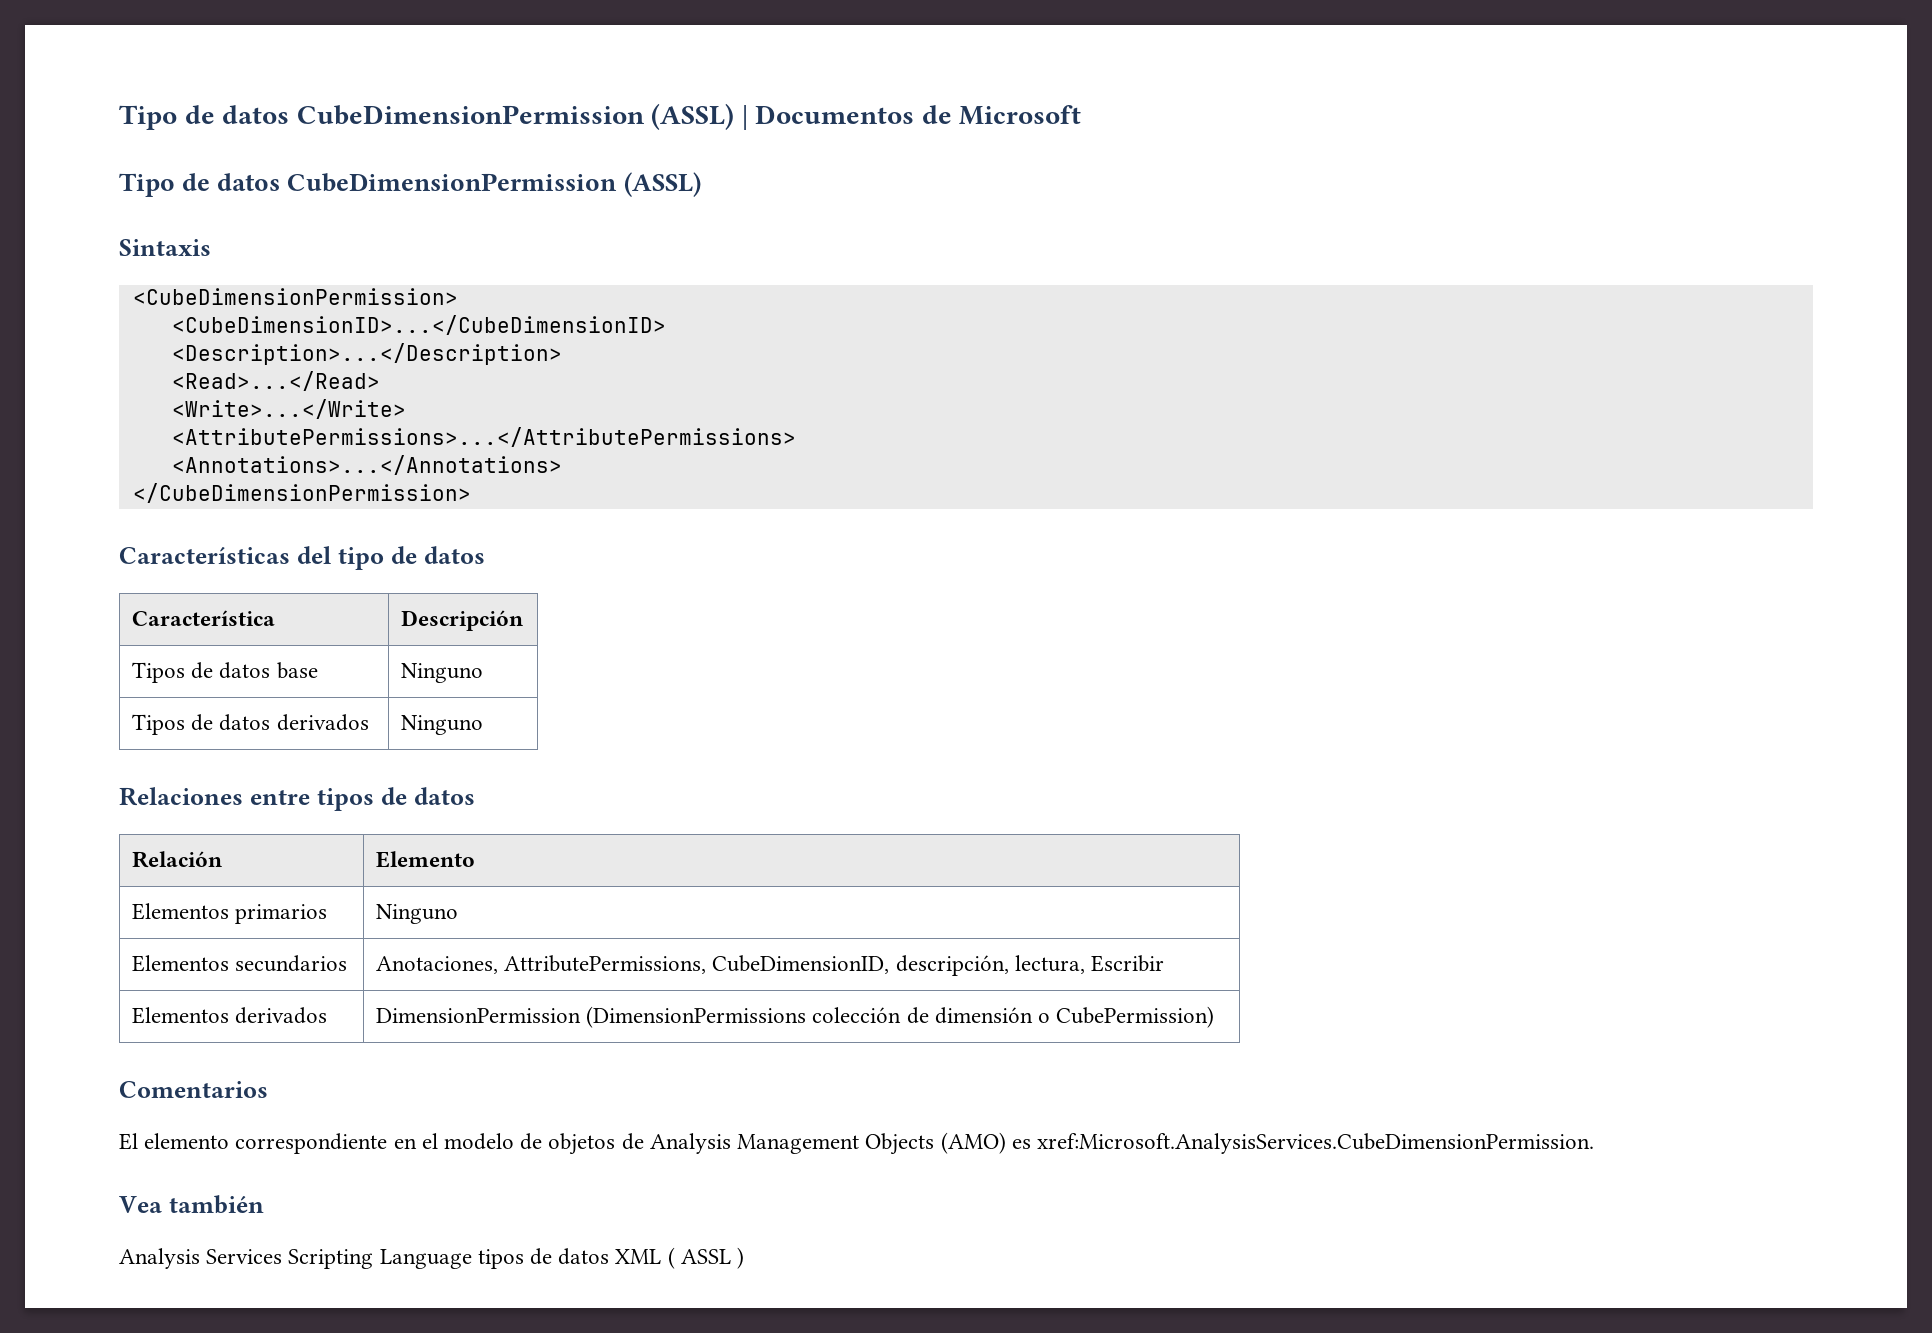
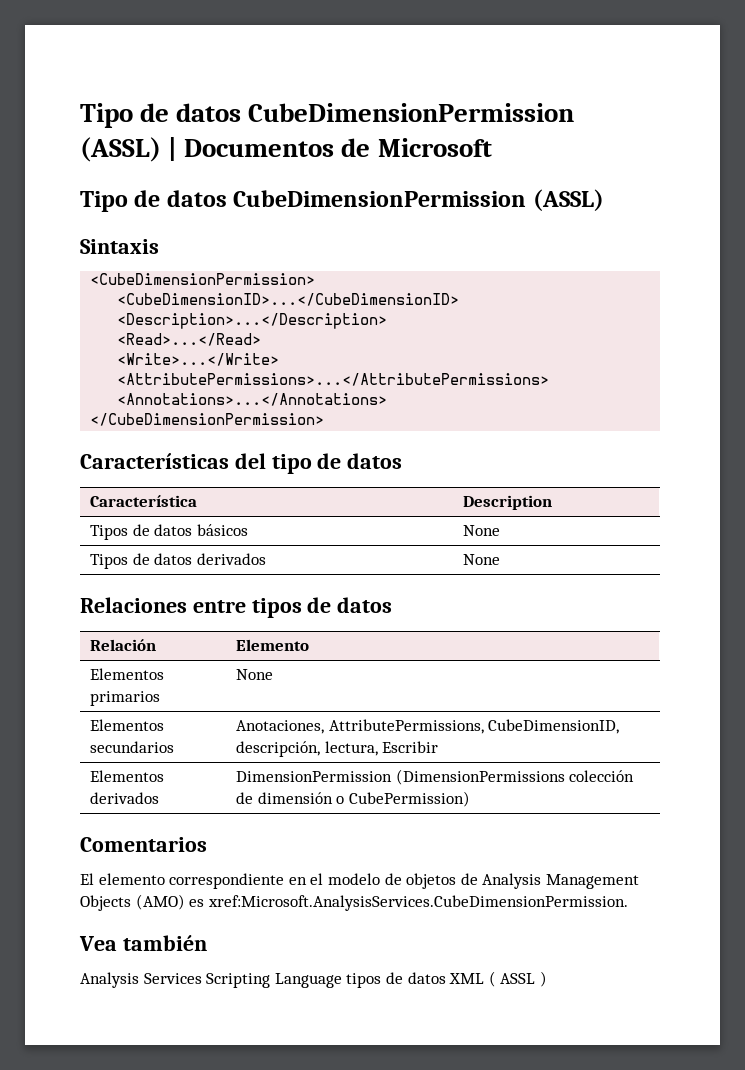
- Característica | Descripción
- Tipos de datos base | Ninguno
+ Característica | Description
+ Tipos de datos básicos | None
- Tipos de datos derivados | Ninguno
+ Tipos de datos derivados | None
- Elementos primarios | Ninguno
+ Elementos primarios | None

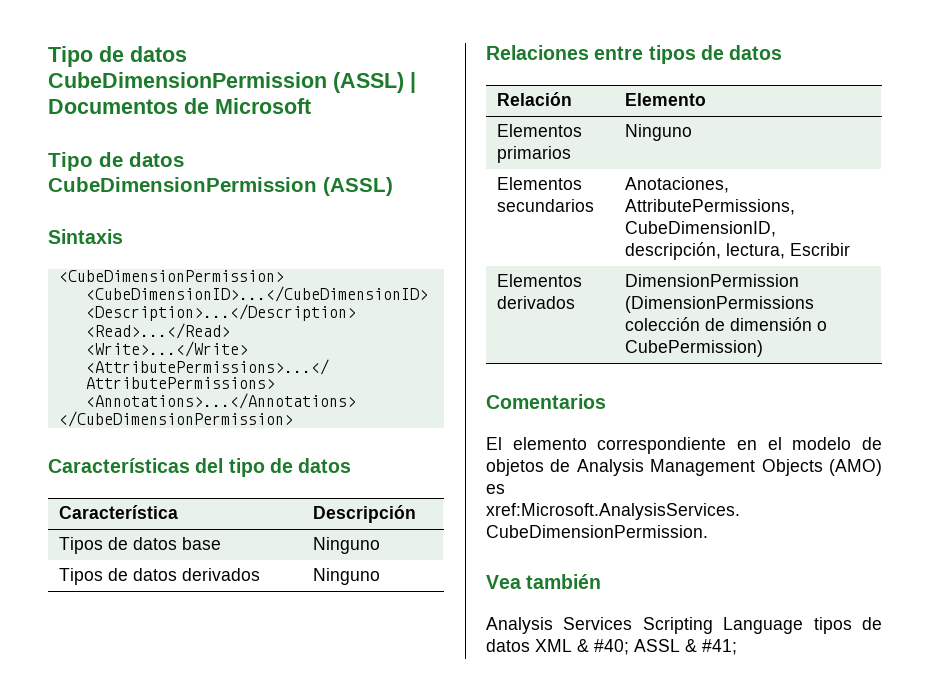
- Característica | Description
- Tipos de datos básicos | None
+ Característica | Descripción
+ Tipos de datos base | Ninguno
- Tipos de datos derivados | None
+ Tipos de datos derivados | Ninguno
- Elementos primarios | None
+ Elementos primarios | Ninguno
- Analysis Services Scripting Language tipos de datos XML ( ASSL )
+ Analysis Services Scripting Language tipos de datos XML & #40; ASSL & #41;

